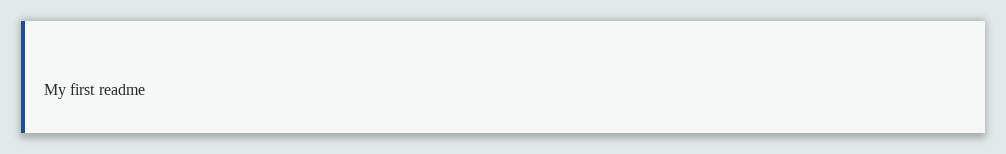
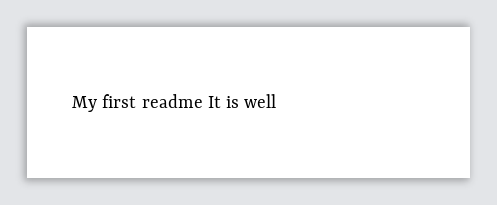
- My first readme
+ My first readme It is well

